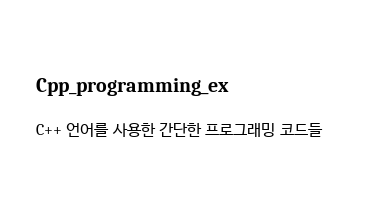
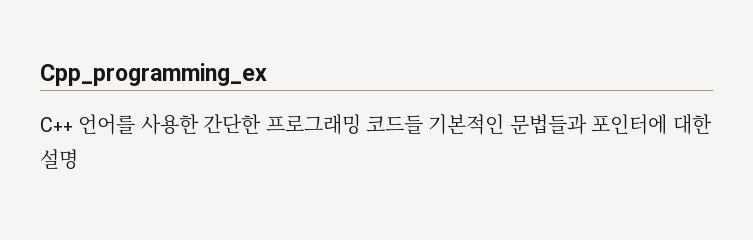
- C++ 언어를 사용한 간단한 프로그래밍 코드들
+ C++ 언어를 사용한 간단한 프로그래밍 코드들 기본적인 문법들과 포인터에 대한 설명

